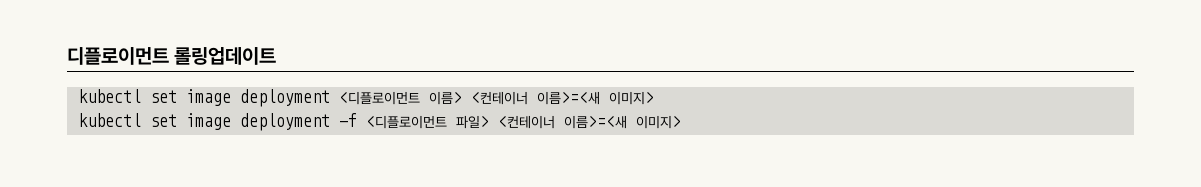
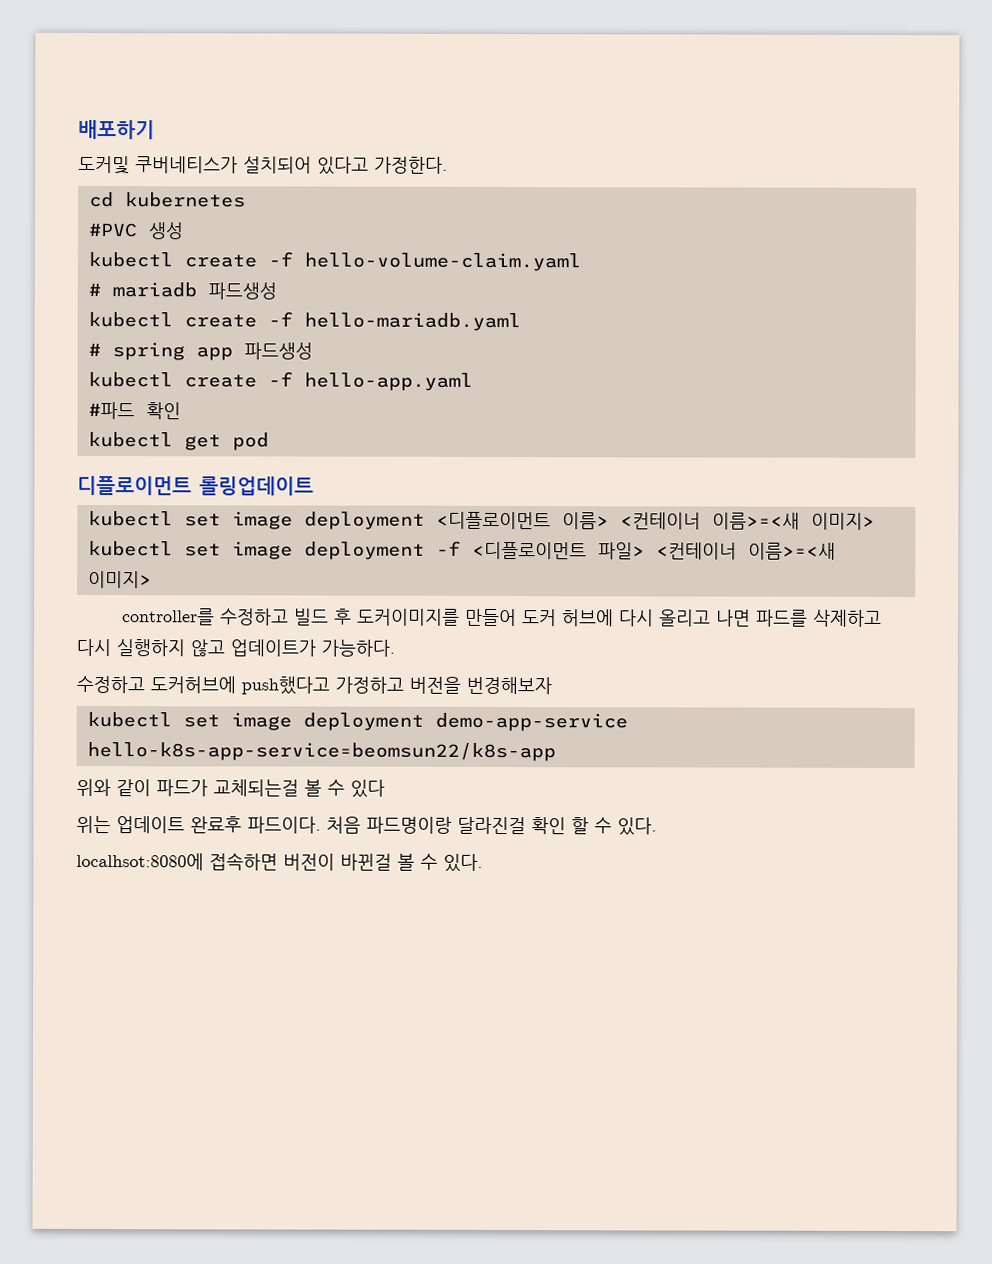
+ 배포하기
+ 도커및 쿠버네티스가 설치되어 있다고 가정한다.
+ cd kubernetes
+ #PVC 생성
+ kubectl create -f hello-volume-claim.yaml
+ # mariadb 파드생성
+ kubectl create -f hello-mariadb.yaml
+ # spring app 파드생성
+ kubectl create -f hello-app.yaml
+ #파드 확인
+ kubectl get pod
+ controller를 수정하고 빌드 후 도커이미지를 만들어 도커 허브에 다시 올리고 나면 파드를 삭제하고 다시 실행하지 않고 업데이트가 가능하다.
+ 수정하고 도커허브에 push했다고 가정하고 버전을 번경해보자
+ kubectl set image deployment demo-app-service hello-k8s-app-service=beomsun22/k8s-app
+ 위와 같이 파드가 교체되는걸 볼 수 있다
+ 위는 업데이트 완료후 파드이다. 처음 파드명이랑 달라진걸 확인 할 수 있다.
+ localhsot:8080에 접속하면 버전이 바뀐걸 볼 수 있다.

